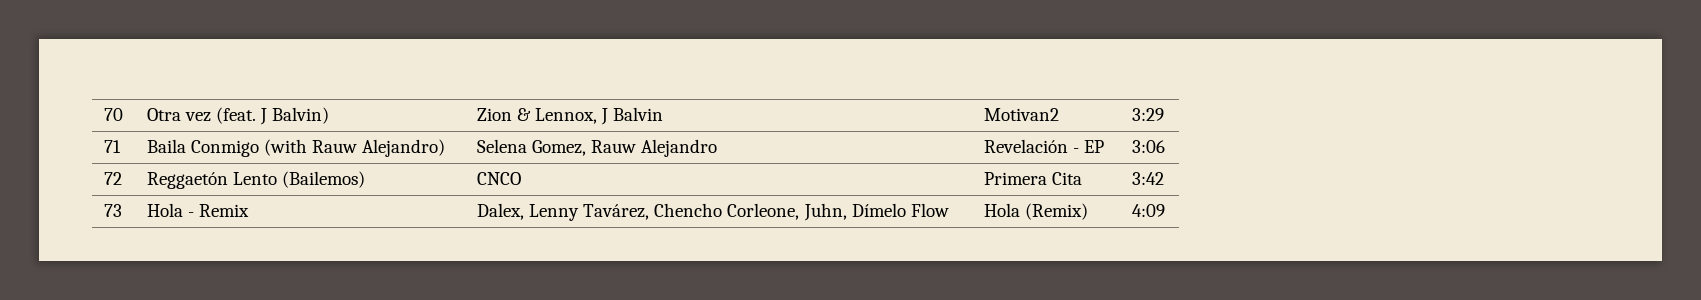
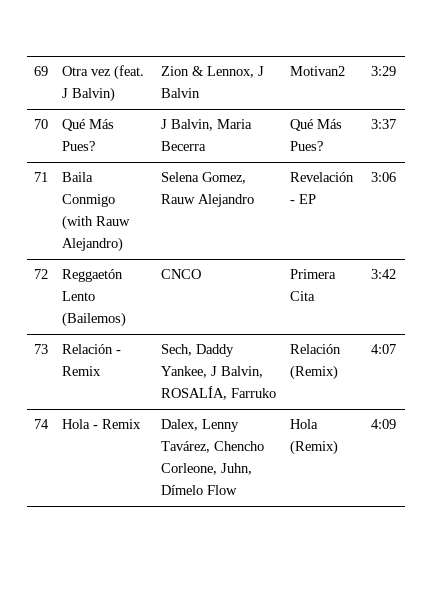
- 70 | Otra vez (feat. J Balvin) | Zion & Lennox, J Balvin | Motivan2 | 3:29
+ 69 | Otra vez (feat. J Balvin) | Zion & Lennox, J Balvin | Motivan2 | 3:29
+ 70 | Qué Más Pues? | J Balvin, Maria Becerra | Qué Más Pues? | 3:37
- 73 | Hola - Remix | Dalex, Lenny Tavárez, Chencho Corleone, Juhn, Dímelo Flow | Hola (Remix) | 4:09
+ 73 | Relación - Remix | Sech, Daddy Yankee, J Balvin, ROSALÍA, Farruko | Relación (Remix) | 4:07
+ 74 | Hola - Remix | Dalex, Lenny Tavárez, Chencho Corleone, Juhn, Dímelo Flow | Hola (Remix) | 4:09

